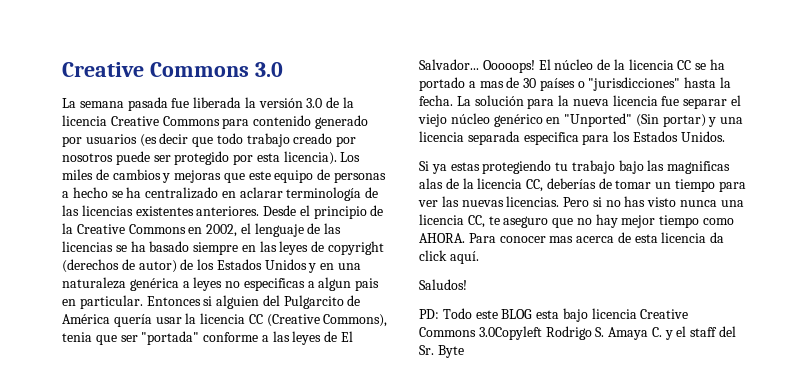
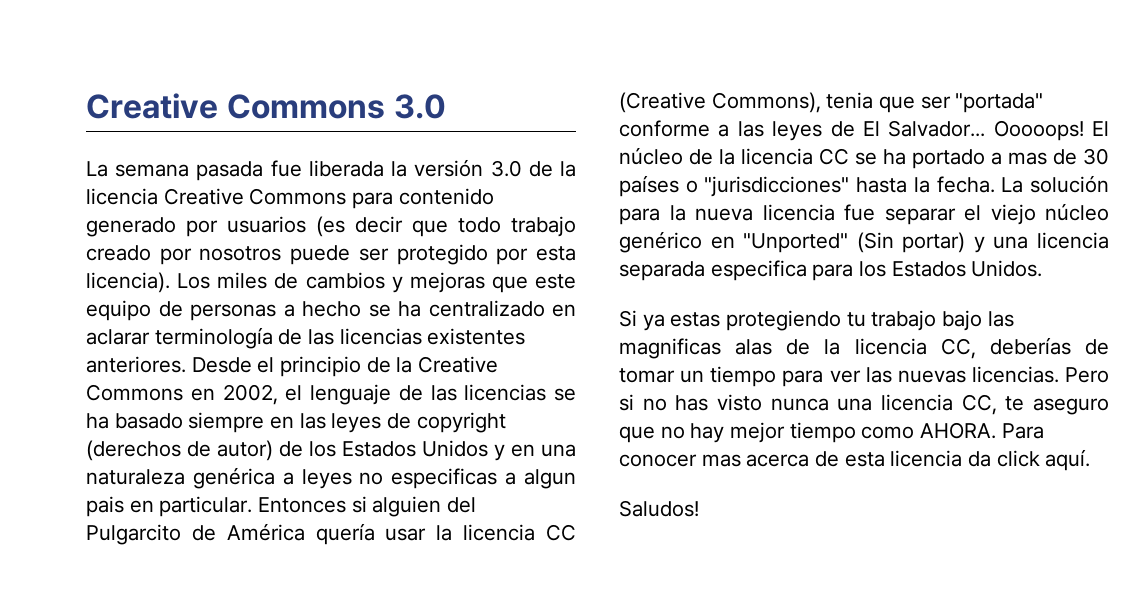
- PD: Todo este BLOG esta bajo licencia Creative Commons 3.0Copyleft Rodrigo S. Amaya C. y el staff del Sr. Byte

